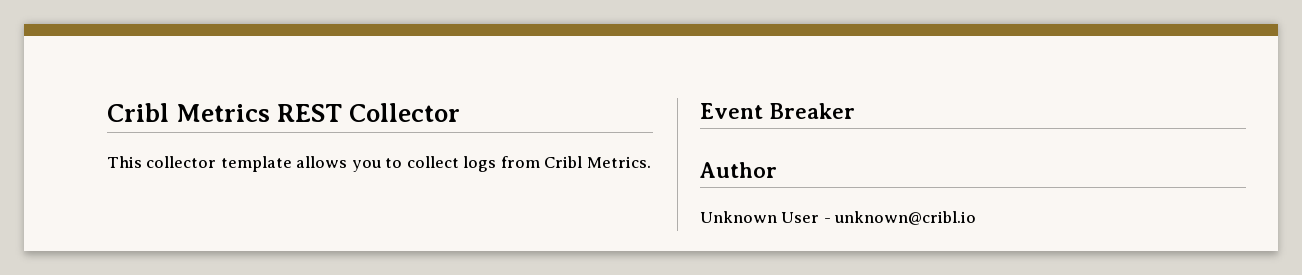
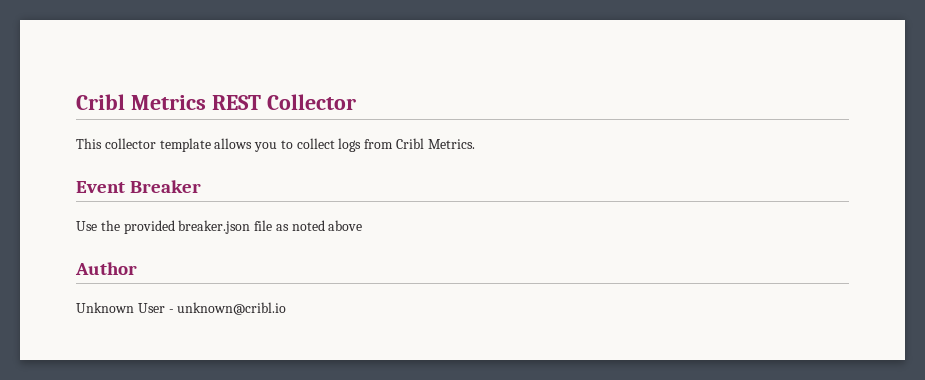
+ Use the provided breaker.json file as noted above

